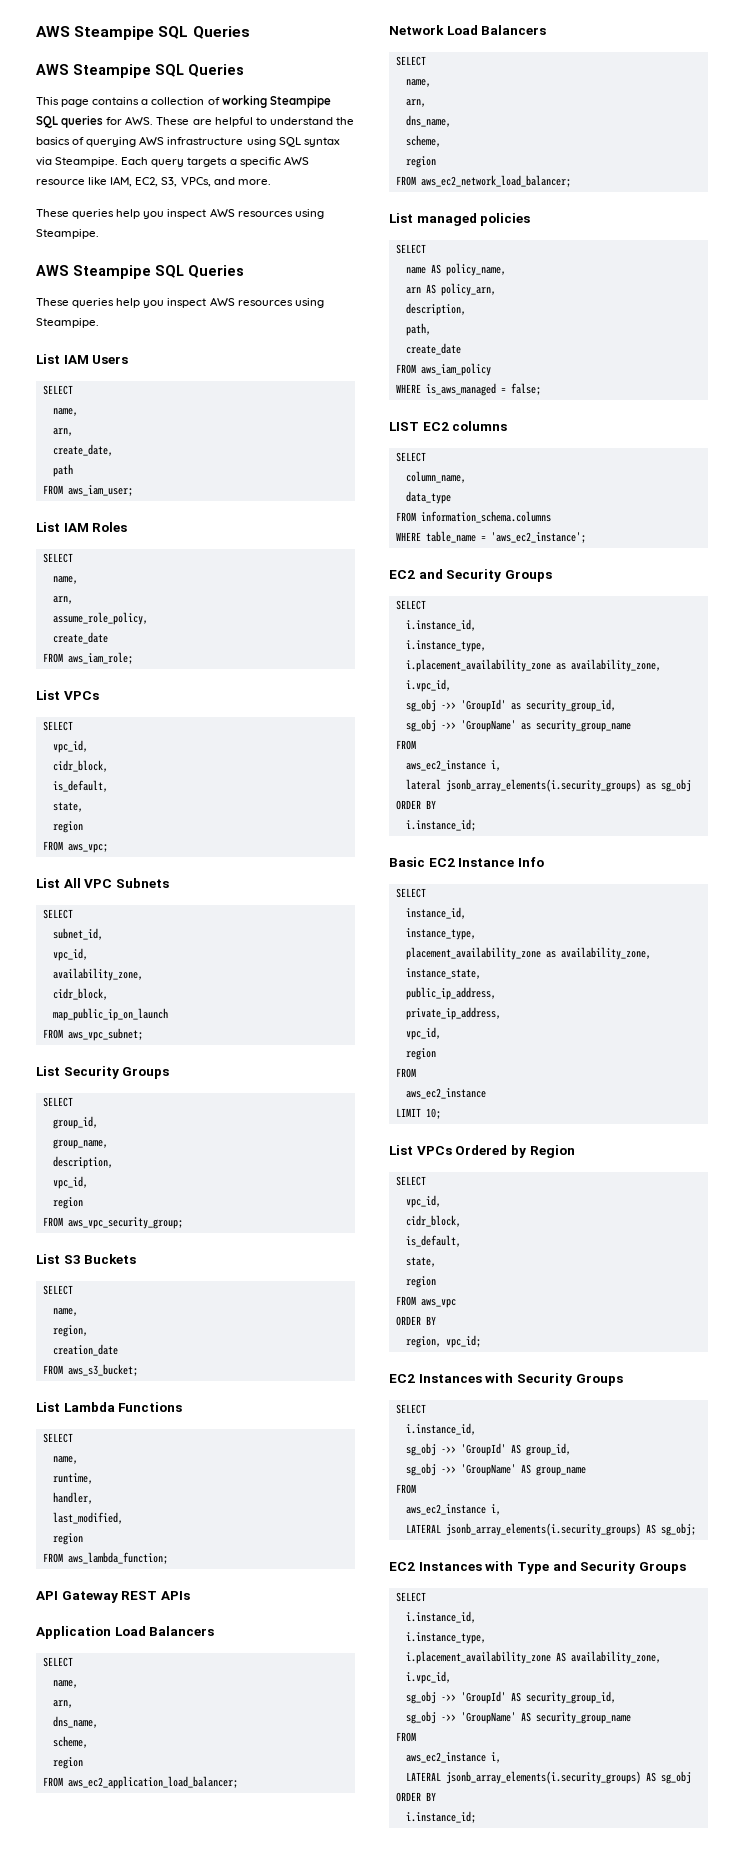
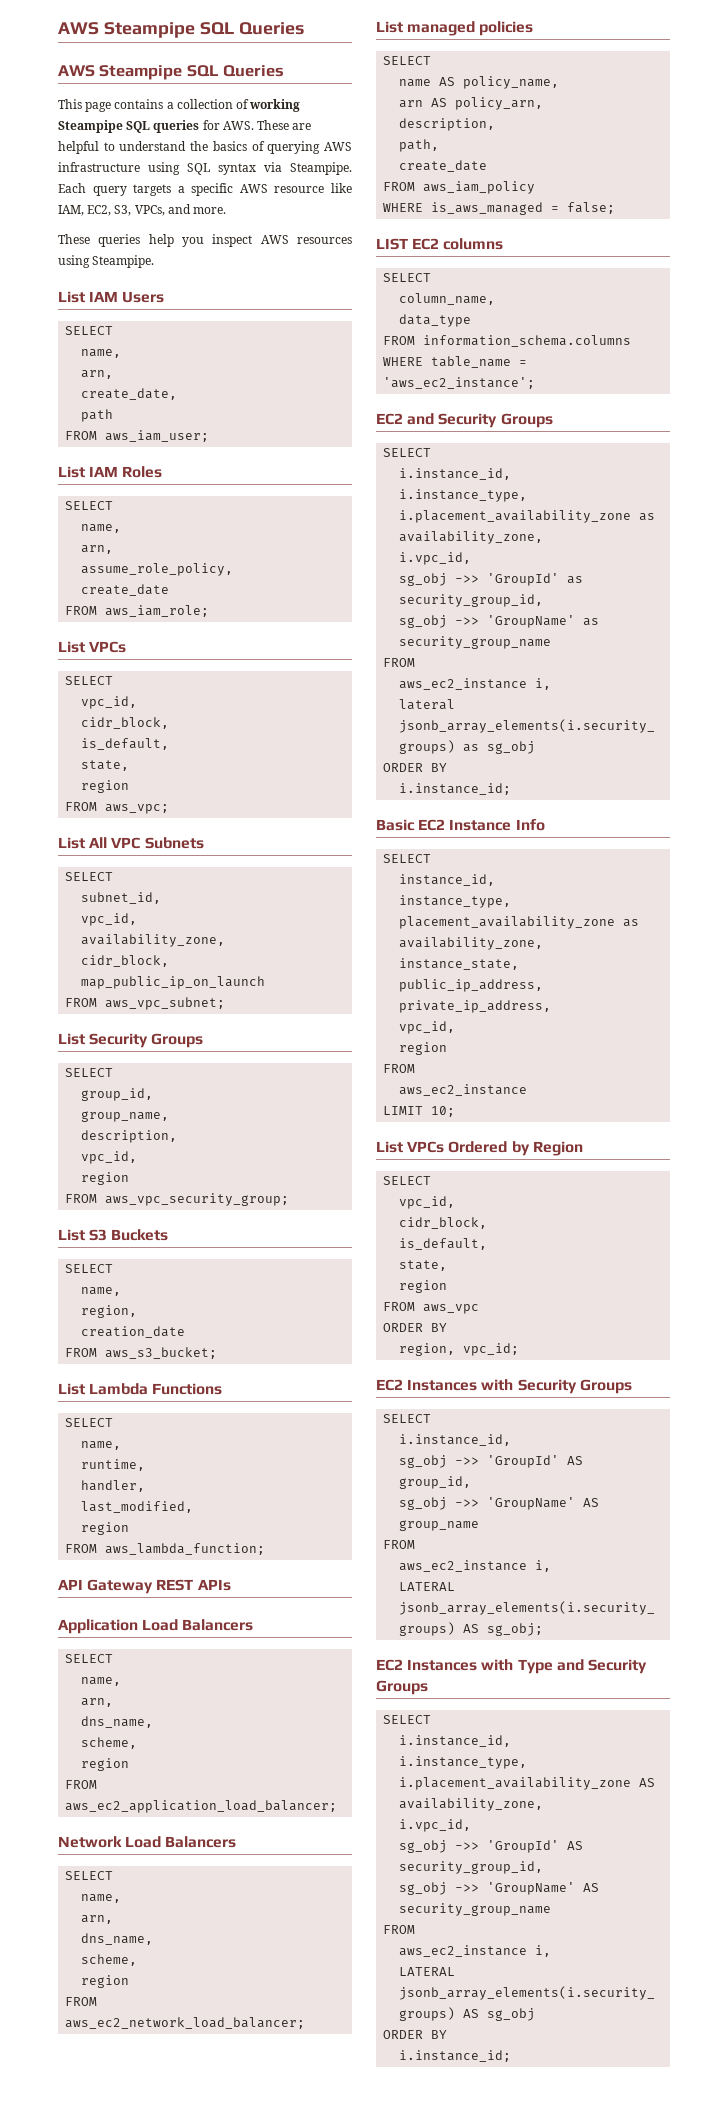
  Each query targets a specific AWS resource like IAM, EC2, S3, VPCs, and more.
- These queries help you inspect AWS resources using Steampipe.
- AWS Steampipe SQL Queries

